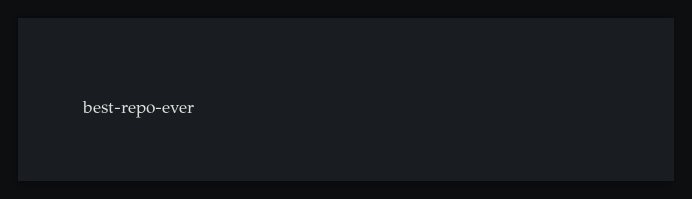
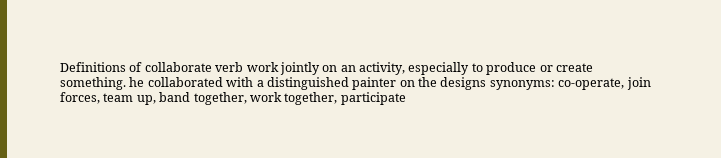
- best-repo-ever
+ Definitions of collaborate verb work jointly on an activity, especially to produce or create something. he collaborated with a distinguished painter on the designs synonyms: co-operate, join forces, team up, band together, work together, participate

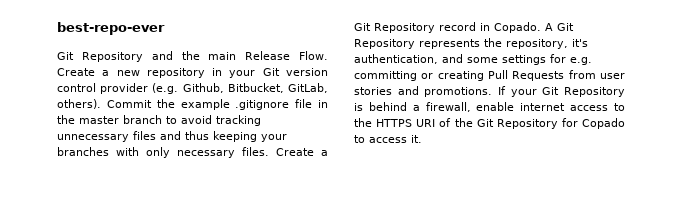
- Definitions of collaborate verb work jointly on an activity, especially to produce or create something. he collaborated with a distinguished painter on the designs synonyms: co-operate, join forces, team up, band together, work together, participate
+ best-repo-ever
+ Git Repository and the main Release Flow. Create a new repository in your Git version control provider (e.g. Github, Bitbucket, GitLab, others). Commit the example .gitignore file in the master branch to avoid tracking unnecessary files and thus keeping your branches with only necessary files. Create a Git Repository record in Copado. A Git Repository represents the repository, it's authentication, and some settings for e.g. committing or creating Pull Requests from user stories and promotions. If your Git Repository is behind a firewall, enable internet access to the HTTPS URI of the Git Repository for Copado to access it.

